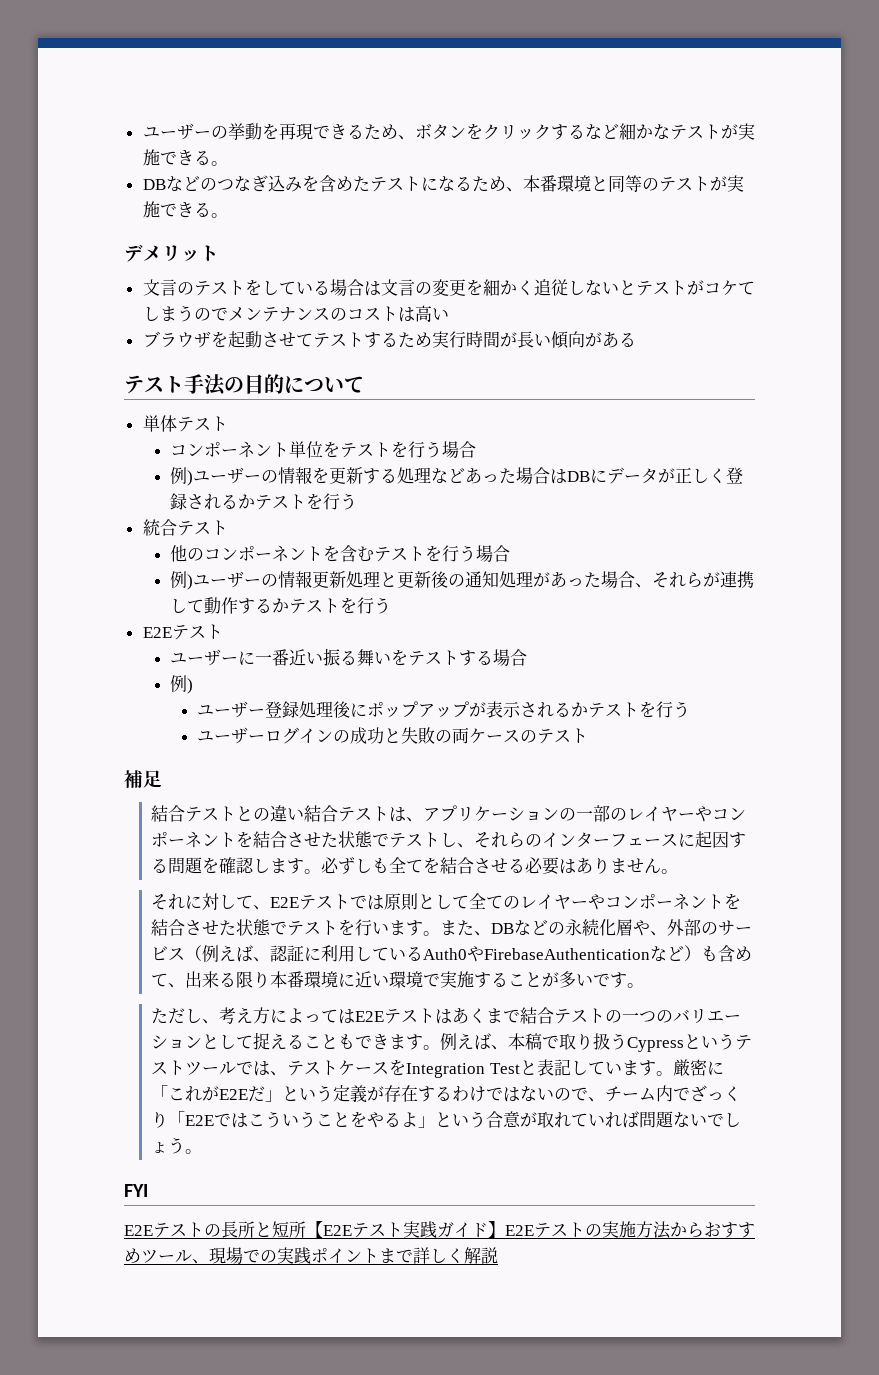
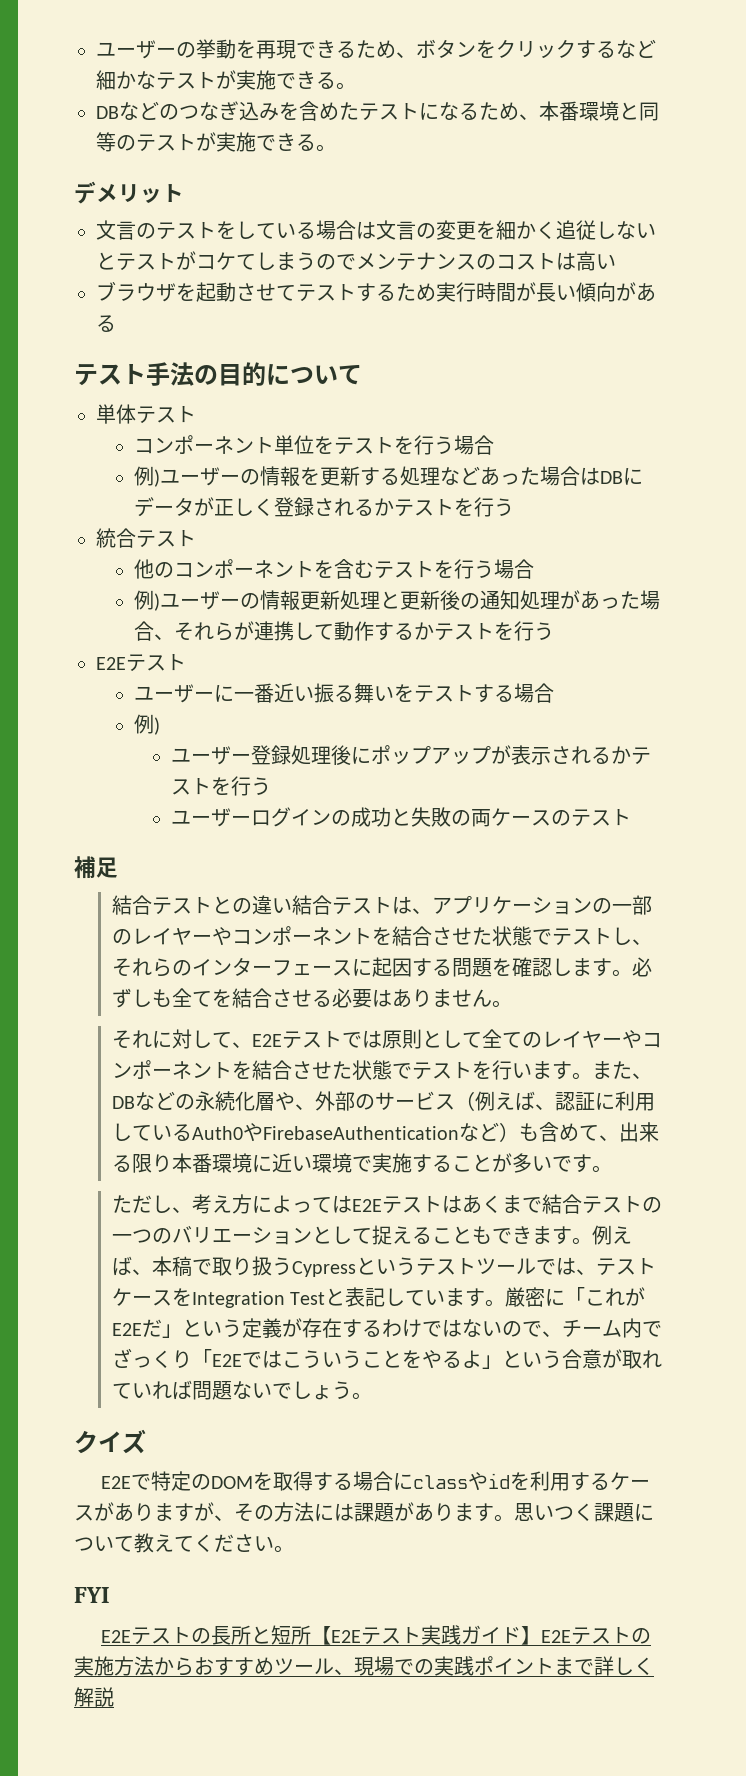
+ クイズ
+ E2Eで特定のDOMを取得する場合にclassやidを利用するケースがありますが、その方法には課題があります。思いつく課題について教えてください。

